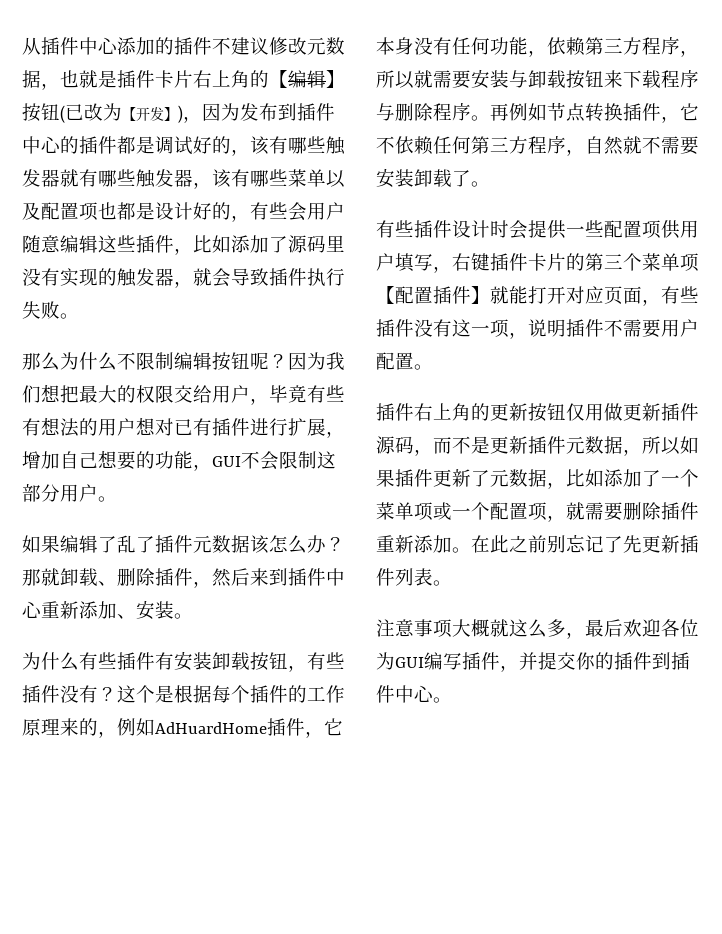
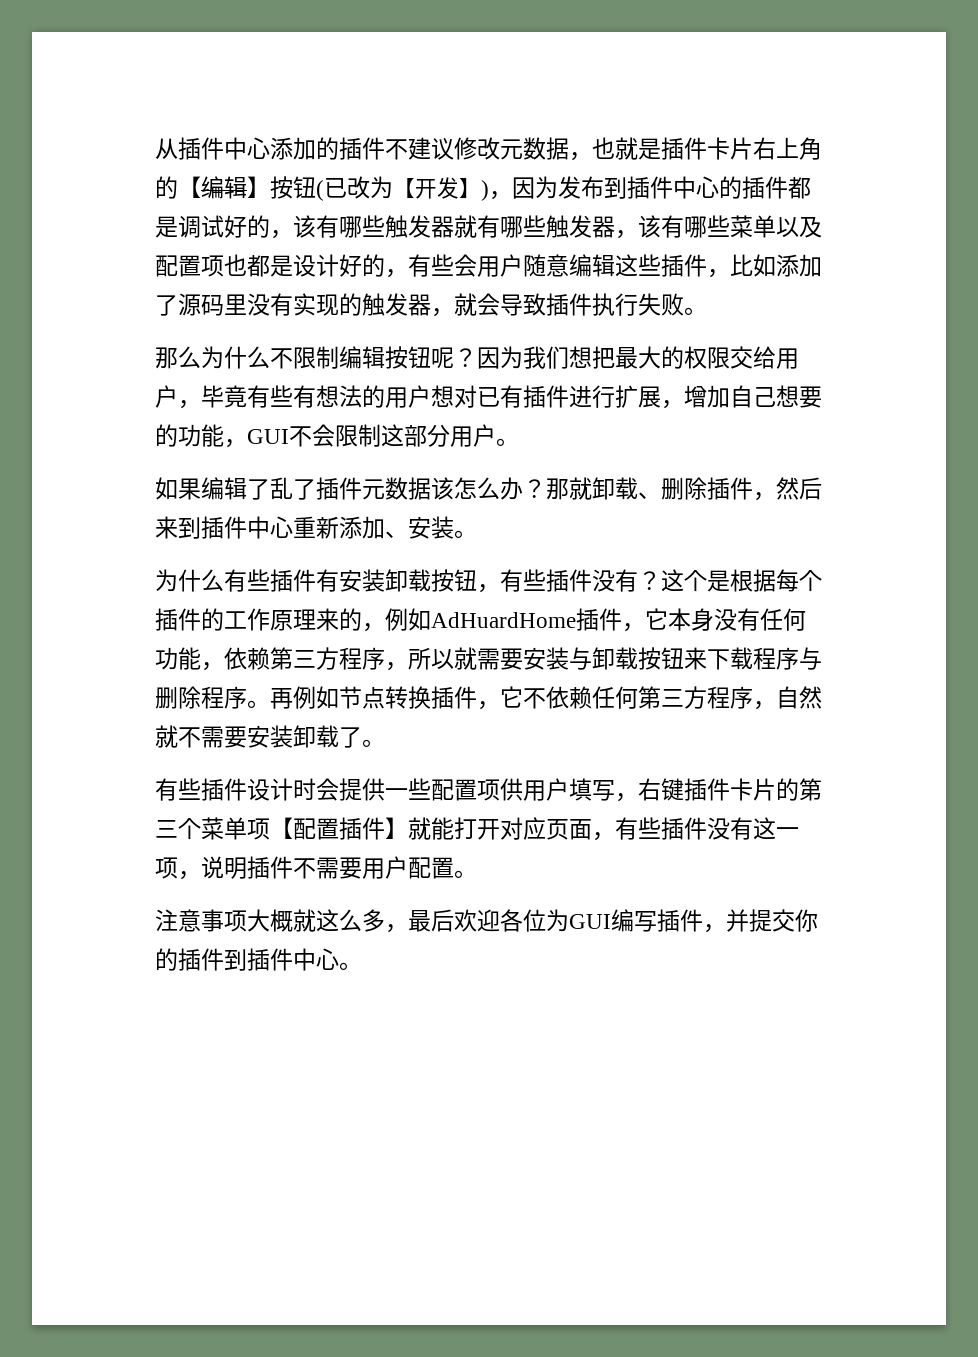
- 插件右上角的更新按钮仅用做更新插件源码，而不是更新插件元数据，所以如果插件更新了元数据，比如添加了一个菜单项或一个配置项，就需要删除插件重新添加。在此之前别忘记了先更新插件列表。

